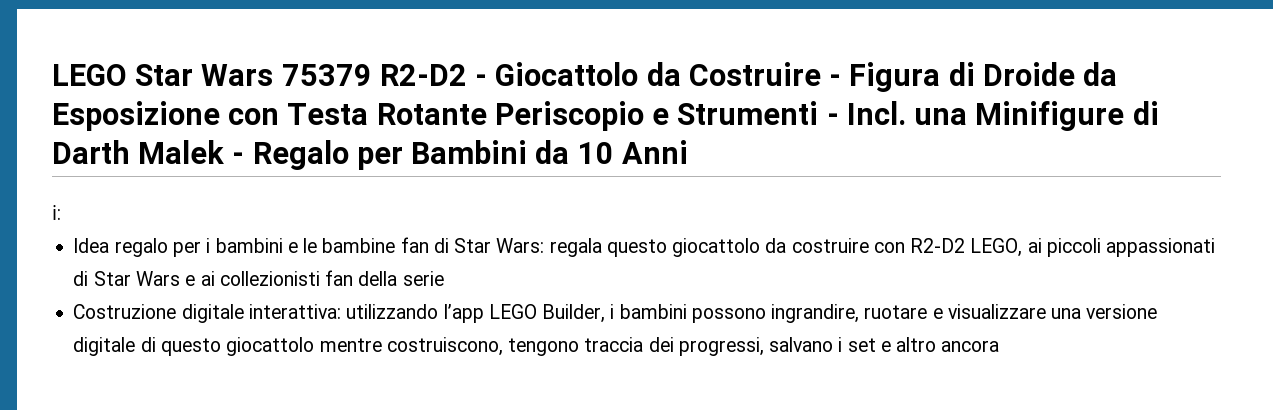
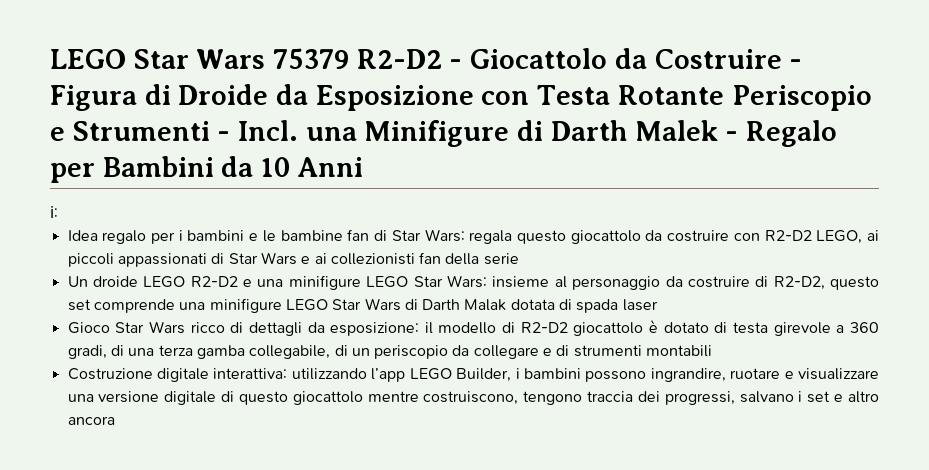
+ Un droide LEGO R2-D2 e una minifigure LEGO Star Wars: insieme al personaggio da costruire di R2-D2, questo set comprende una minifigure LEGO Star Wars di Darth Malak dotata di spada laser
+ Gioco Star Wars ricco di dettagli da esposizione: il modello di R2-D2 giocattolo è dotato di testa girevole a 360 gradi, di una terza gamba collegabile, di un periscopio da collegare e di strumenti montabili

